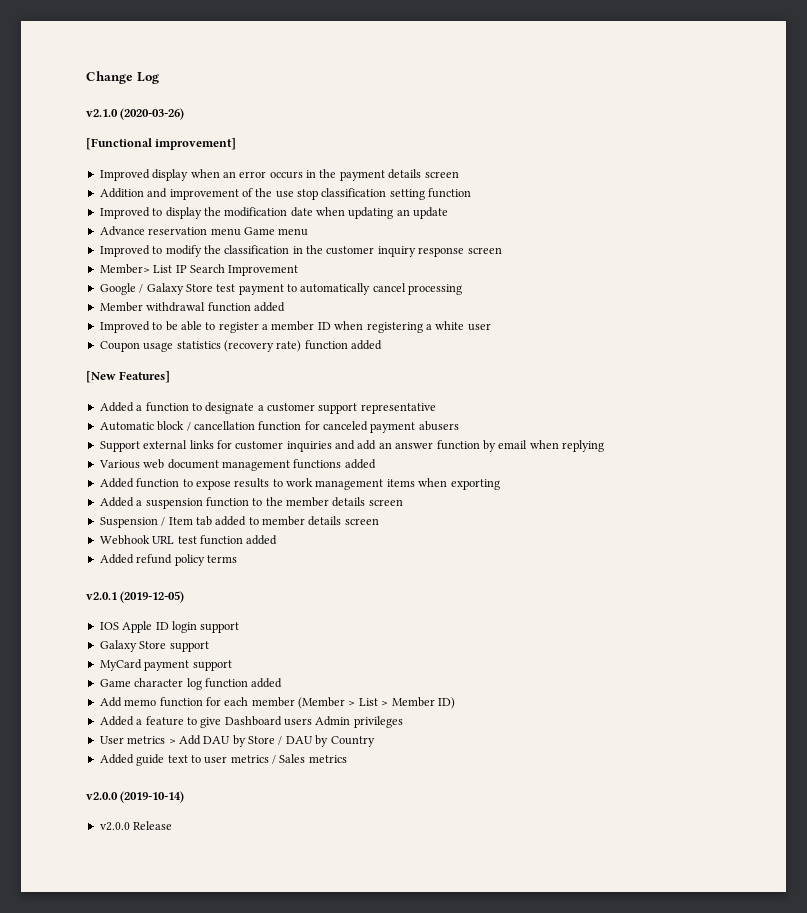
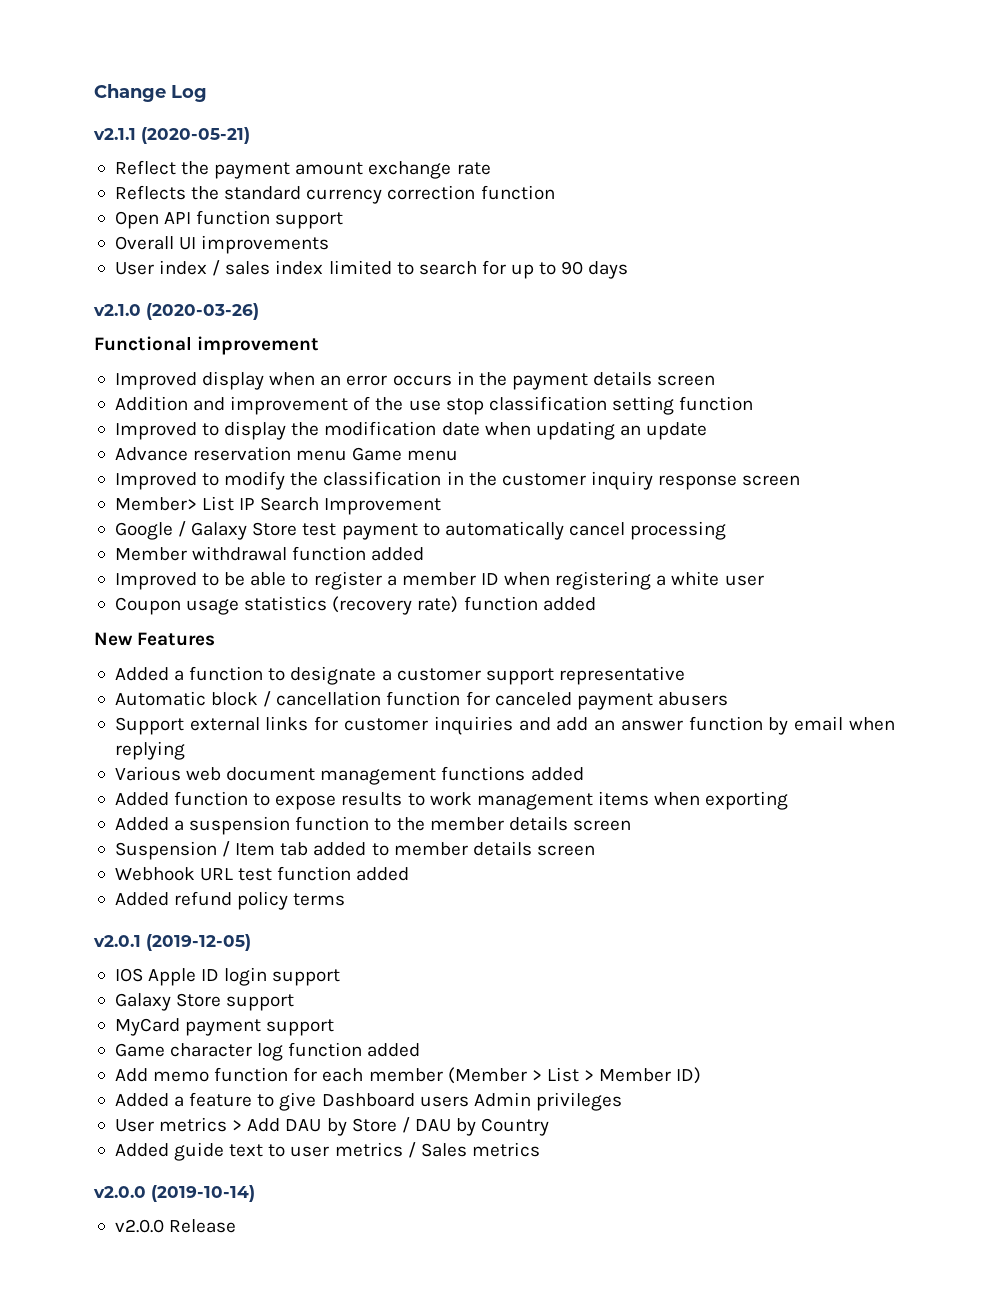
+ v2.1.1 (2020-05-21)
+ Reflect the payment amount exchange rate
+ Reflects the standard currency correction function
+ Open API function support
+ Overall UI improvements
+ User index / sales index limited to search for up to 90 days
- [Functional improvement]
+ Functional improvement
- [New Features]
+ New Features

